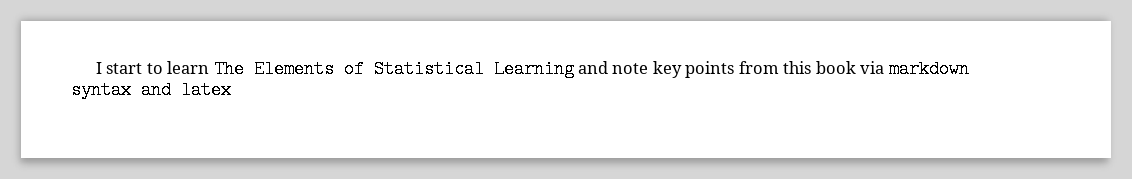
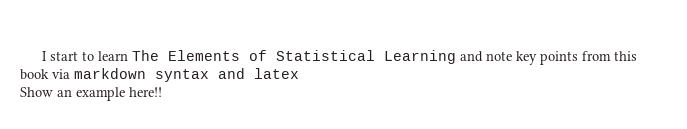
+ Show an example here!!

